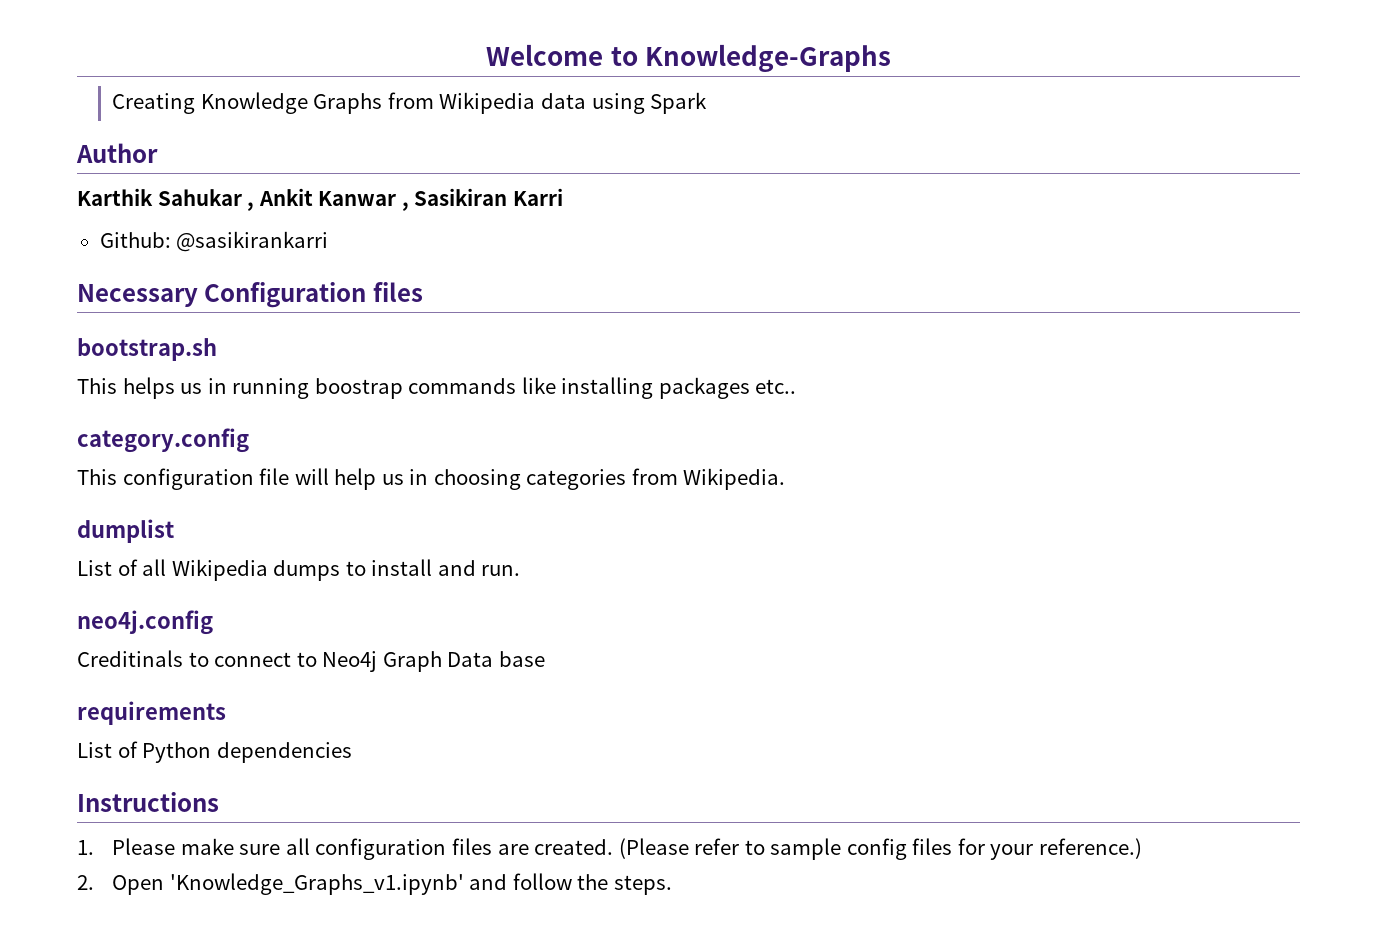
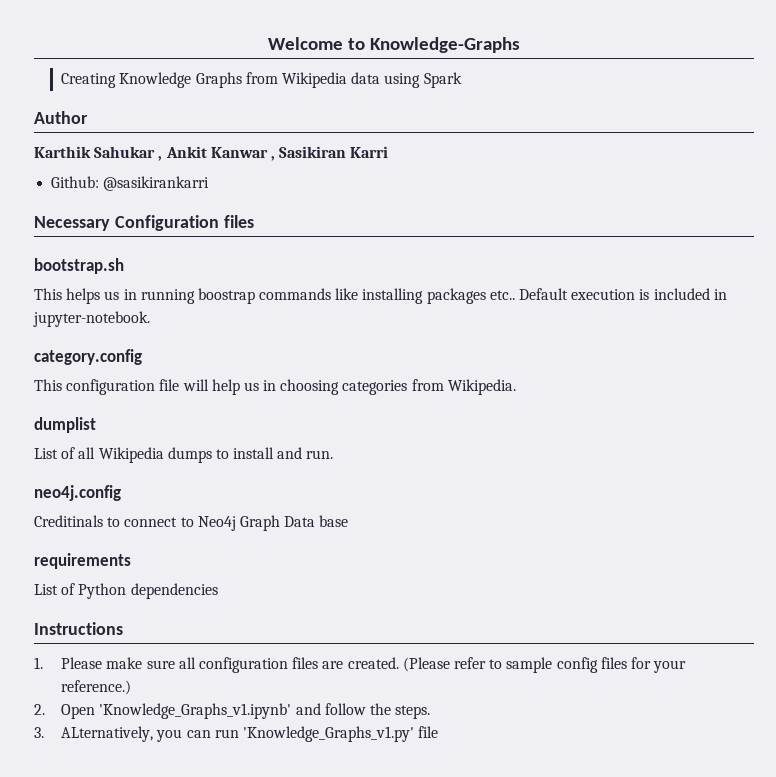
+ Default execution is included in jupyter-notebook.
+ 3. ALternatively, you can run 'Knowledge_Graphs_v1.py' file

